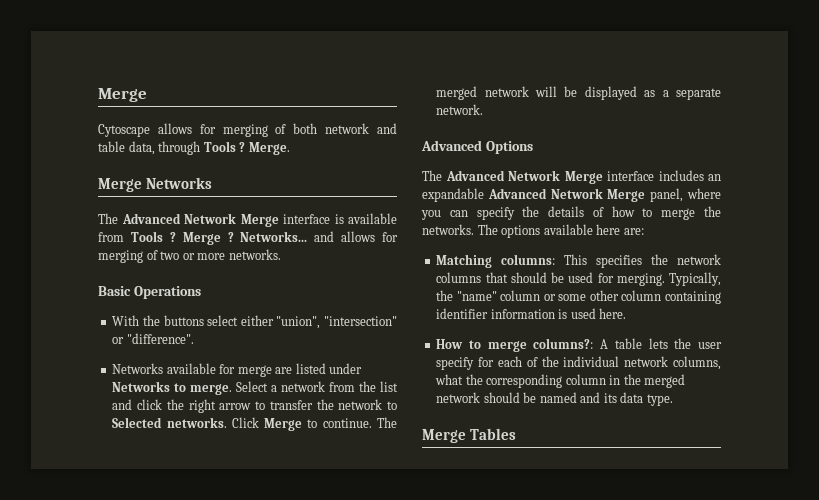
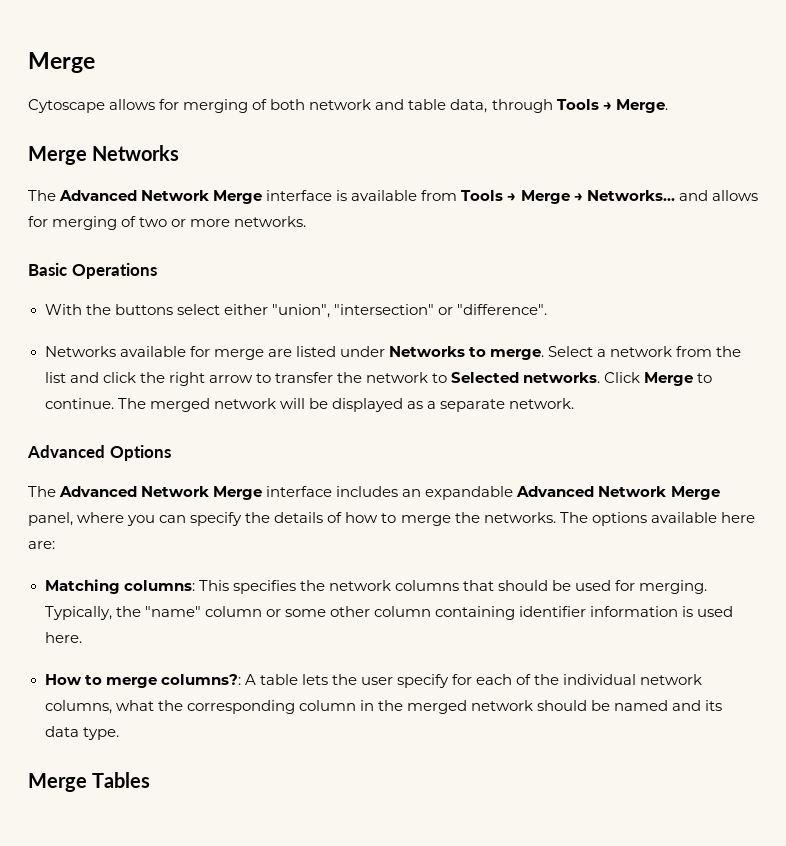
- Cytoscape allows for merging of both network and table data, through Tools ? Merge.
+ Cytoscape allows for merging of both network and table data, through Tools → Merge.
- The Advanced Network Merge interface is available from Tools ? Merge ? Networks... and allows for merging of two or more networks.
+ The Advanced Network Merge interface is available from Tools → Merge → Networks... and allows for merging of two or more networks.

